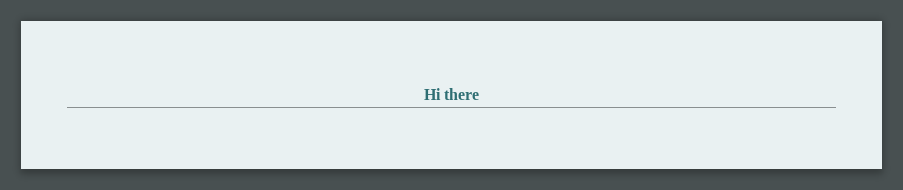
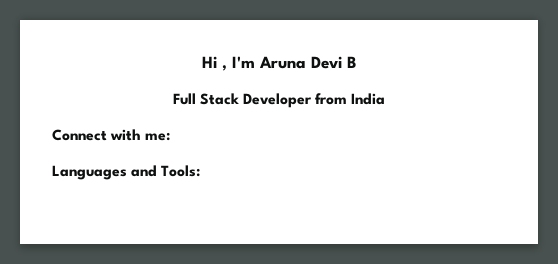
- Hi there
+ Hi , I'm Aruna Devi B
+ Full Stack Developer from India
+ Connect with me:
+ Languages and Tools:

